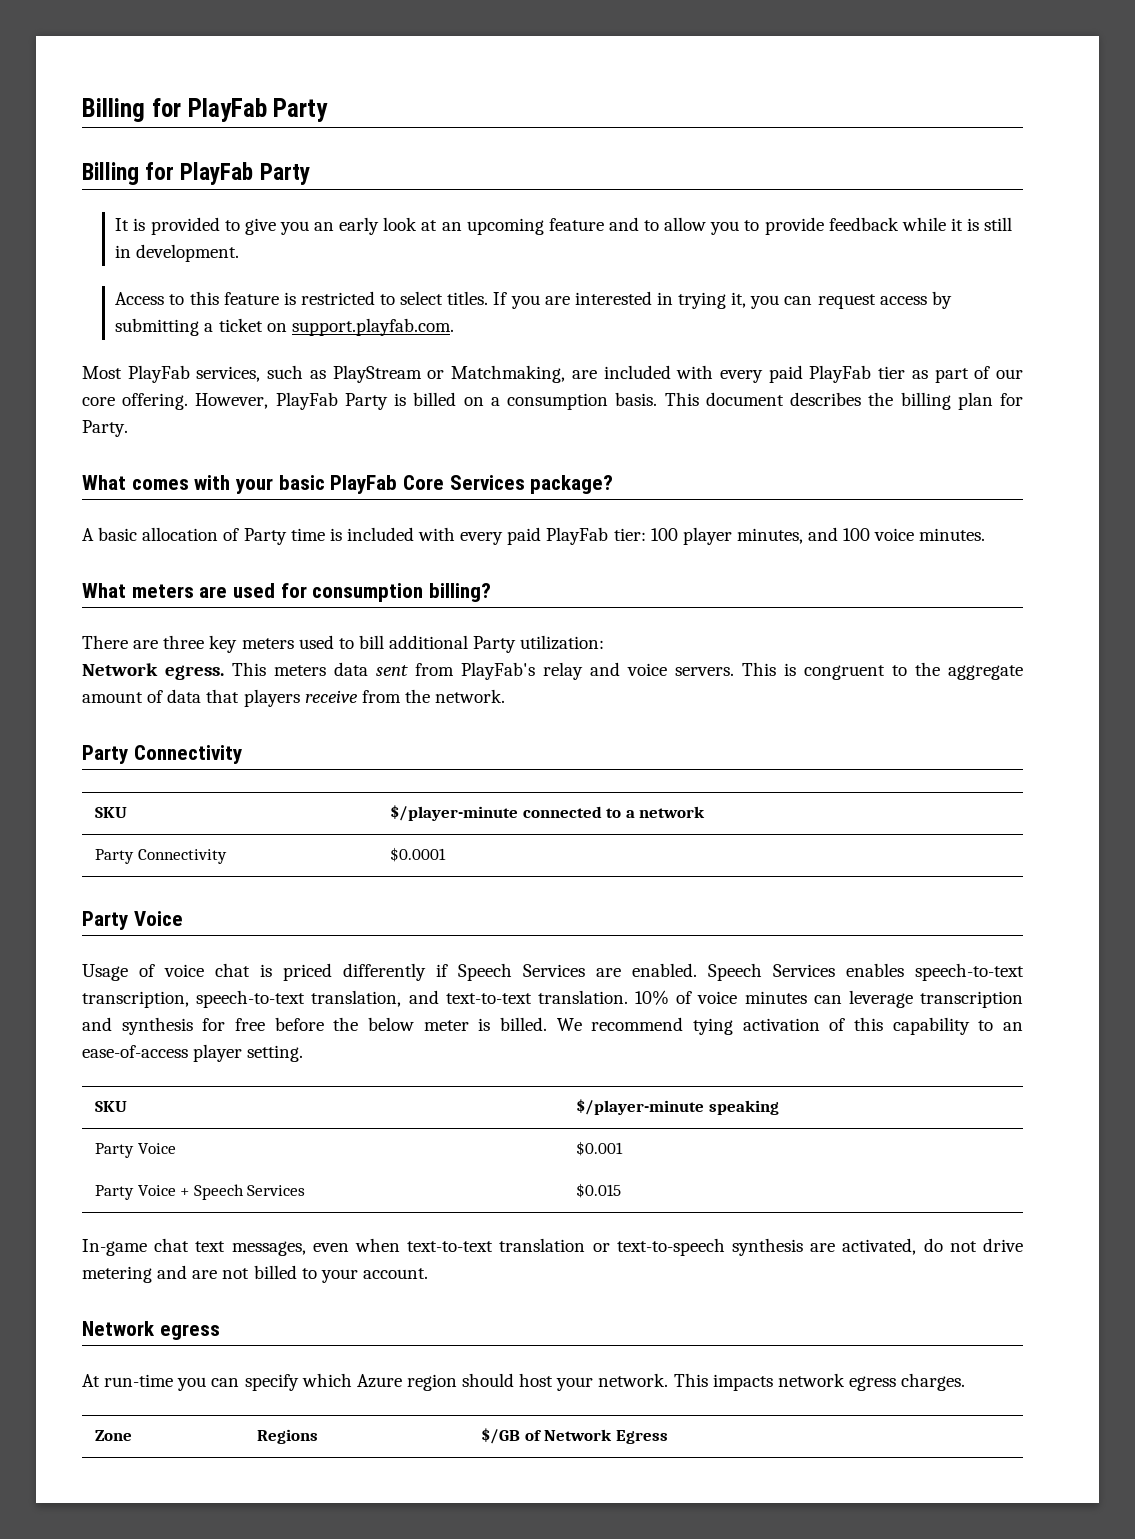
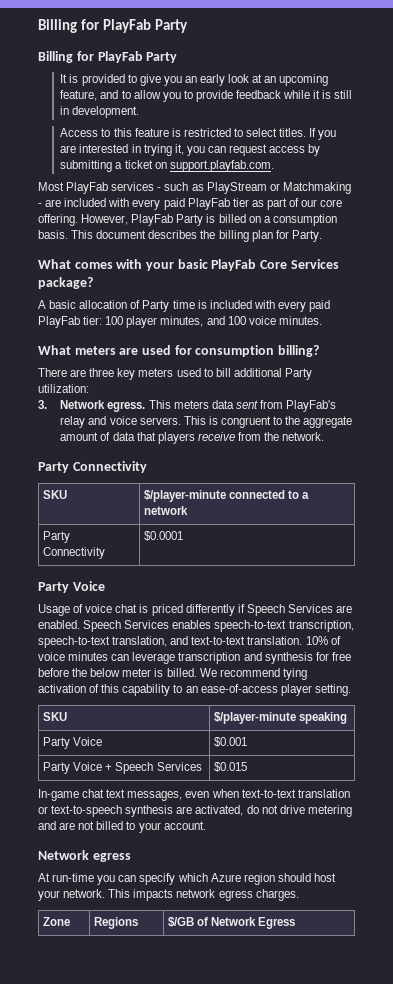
- It is provided to give you an early look at an upcoming feature and to allow you to provide feedback while it is still in development.
+ It is provided to give you an early look at an upcoming feature, and to allow you to provide feedback while it is still in development.
- Most PlayFab services, such as PlayStream or Matchmaking, are included with every paid PlayFab tier as part of our core offering.
+ Most PlayFab services - such as PlayStream or Matchmaking - are included with every paid PlayFab tier as part of our core offering.
- Network egress.
+ 3. Network egress.

